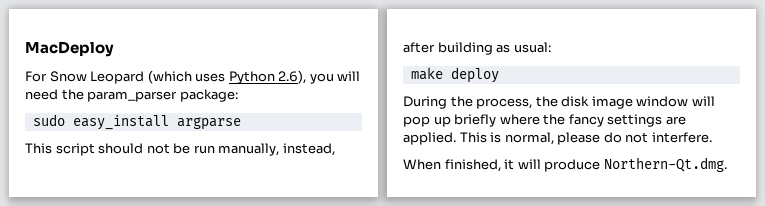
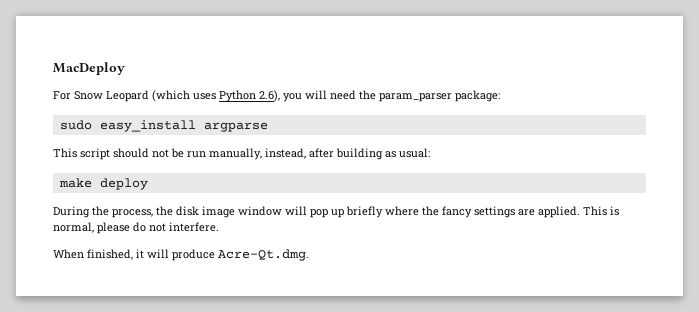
- When finished, it will produce Northern-Qt.dmg.
+ When finished, it will produce Acre-Qt.dmg.

